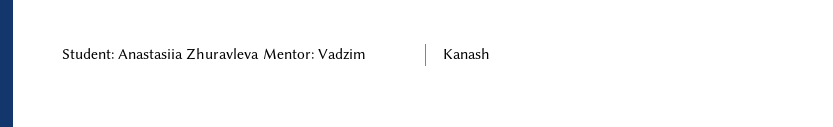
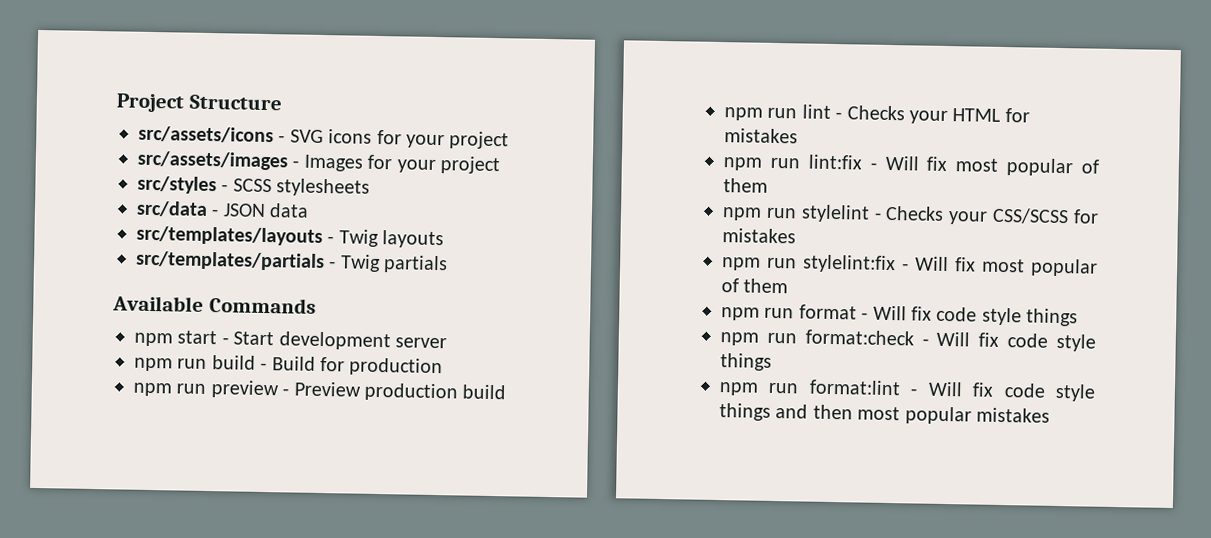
- Student: Anastasiia Zhuravleva Mentor: Vadzim Kanash
+ Project Structure
+ src/assets/icons - SVG icons for your project
+ src/assets/images - Images for your project
+ src/styles - SCSS stylesheets
+ src/data - JSON data
+ src/templates/layouts - Twig layouts
+ src/templates/partials - Twig partials
+ Available Commands
+ npm start - Start development server
+ npm run build - Build for production
+ npm run preview - Preview production build
+ npm run lint - Checks your HTML for mistakes
+ npm run lint:fix - Will fix most popular of them
+ npm run stylelint - Checks your CSS/SCSS for mistakes
+ npm run stylelint:fix - Will fix most popular of them
+ npm run format - Will fix code style things
+ npm run format:check - Will fix code style things
+ npm run format:lint - Will fix code style things and then most popular mistakes

